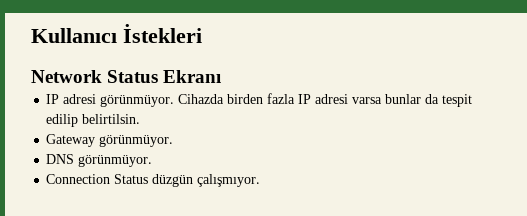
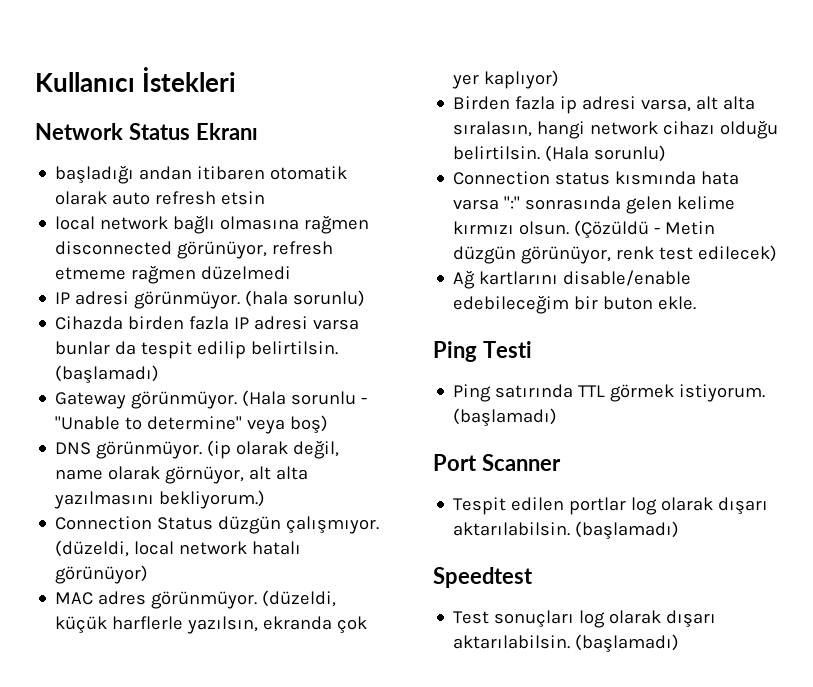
+ başladığı andan itibaren otomatik olarak auto refresh etsin
+ local network bağlı olmasına rağmen disconnected görünüyor, refresh etmeme rağmen düzelmedi
- IP adresi görünmüyor. Cihazda birden fazla IP adresi varsa bunlar da tespit edilip belirtilsin.
+ IP adresi görünmüyor. (hala sorunlu)
+ Cihazda birden fazla IP adresi varsa bunlar da tespit edilip belirtilsin. (başlamadı)
- Gateway görünmüyor.
- DNS görünmüyor.
- Connection Status düzgün çalışmıyor.
+ Gateway görünmüyor. (Hala sorunlu - "Unable to determine" veya boş)
+ DNS görünmüyor. (ip olarak değil, name olarak görnüyor, alt alta yazılmasını bekliyorum.)
+ Connection Status düzgün çalışmıyor. (düzeldi, local network hatalı görünüyor)
+ MAC adres görünmüyor. (düzeldi, küçük harflerle yazılsın, ekranda çok yer kaplıyor)
+ Birden fazla ip adresi varsa, alt alta sıralasın, hangi network cihazı olduğu belirtilsin. (Hala sorunlu)
+ Connection status kısmında hata varsa ":" sonrasında gelen kelime kırmızı olsun. (Çözüldü - Metin düzgün görünüyor, renk test edilecek)
+ Ağ kartlarını disable/enable edebileceğim bir buton ekle.
+ Ping Testi
+ Ping satırında TTL görmek istiyorum. (başlamadı)
+ Port Scanner
+ Tespit edilen portlar log olarak dışarı aktarılabilsin. (başlamadı)
+ Speedtest
+ Test sonuçları log olarak dışarı aktarılabilsin. (başlamadı)

